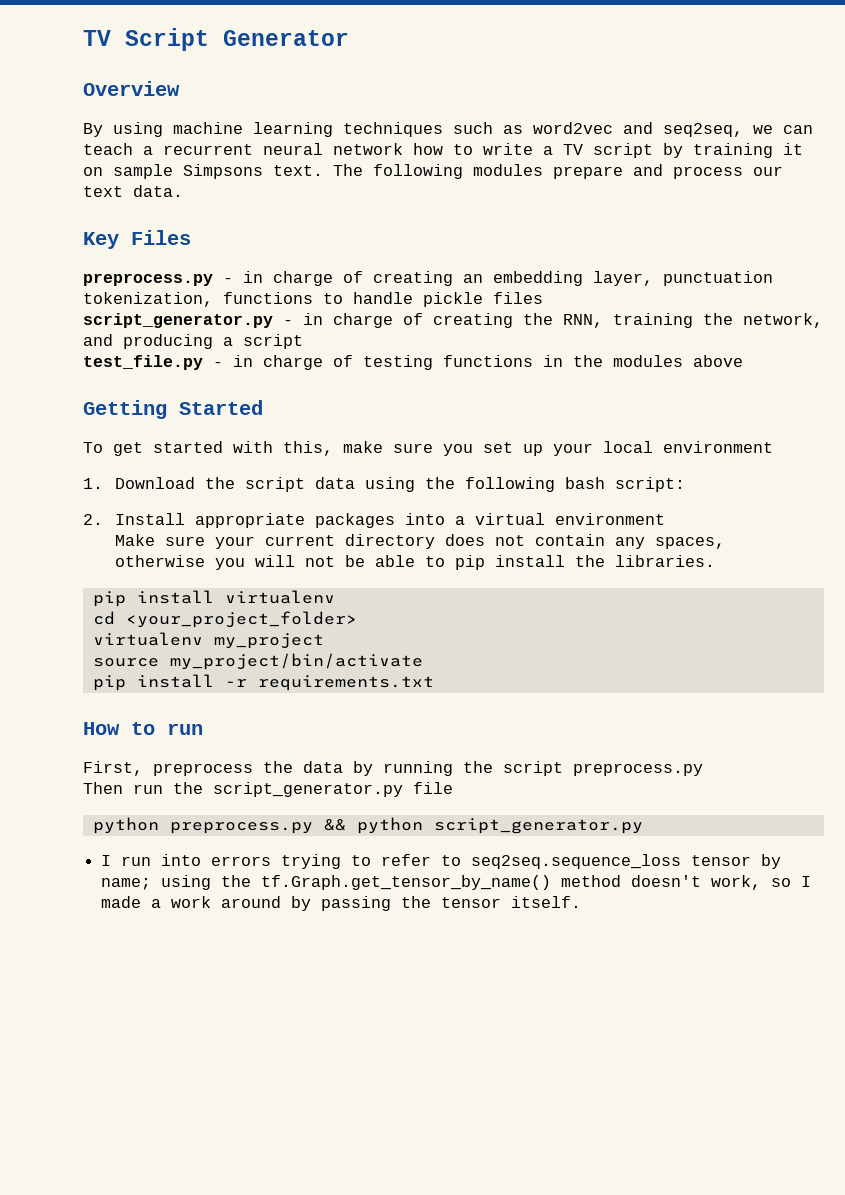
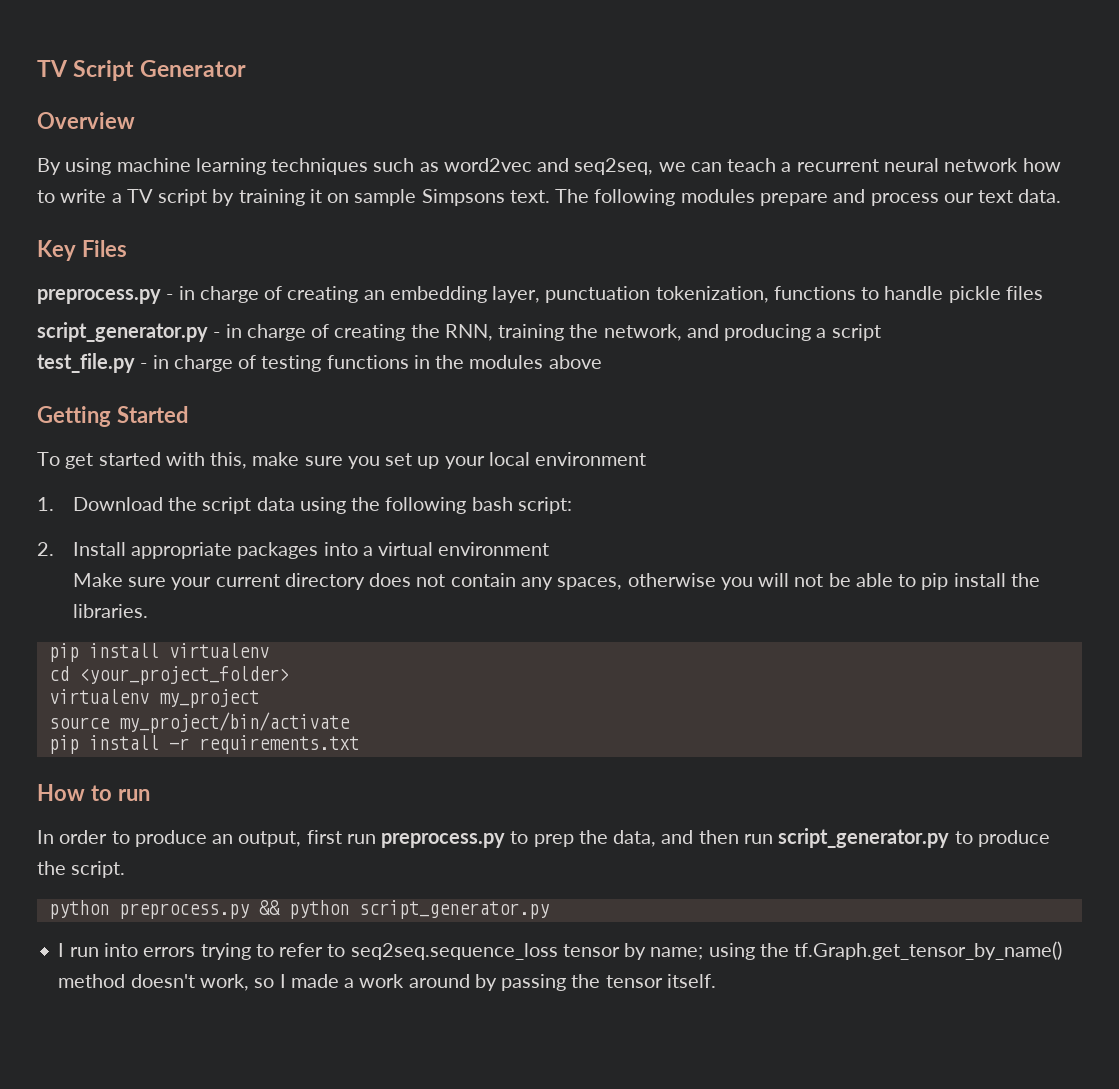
- First, preprocess the data by running the script preprocess.py
- Then run the script_generator.py file
+ In order to produce an output, first run preprocess.py to prep the data, and then run script_generator.py to produce the script.

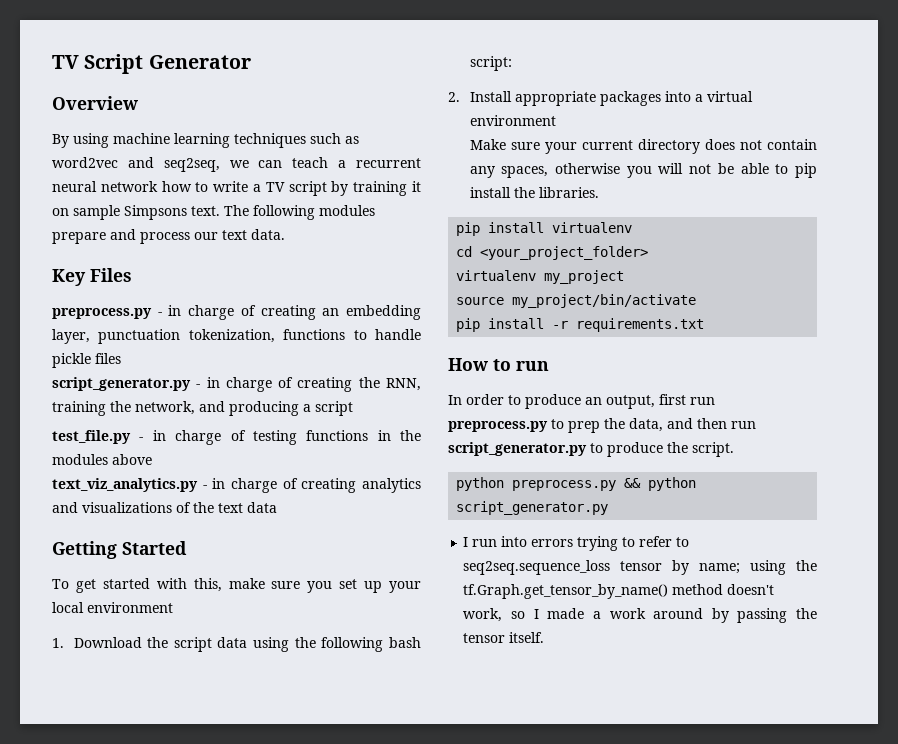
+ text_viz_analytics.py - in charge of creating analytics and visualizations of the text data

